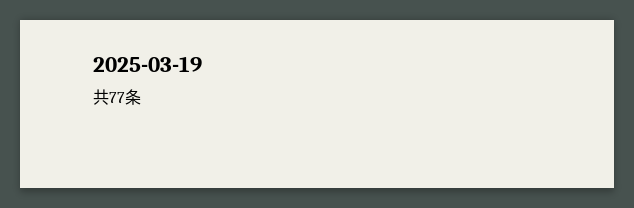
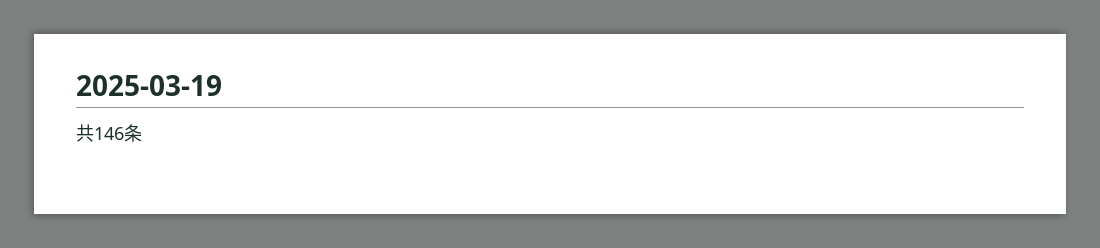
- 共77条
+ 共146条

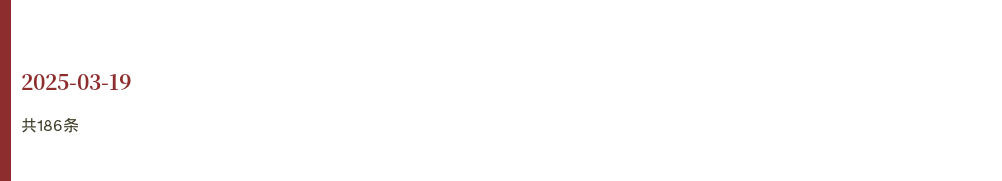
- 共146条
+ 共186条

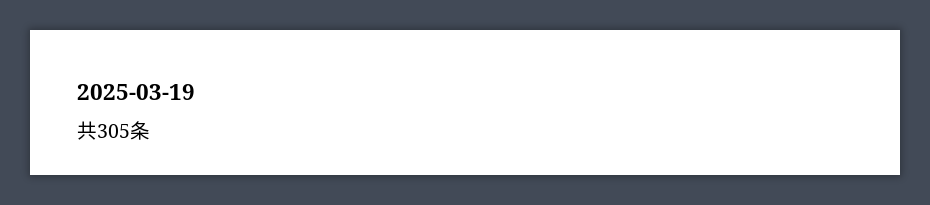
- 共186条
+ 共305条

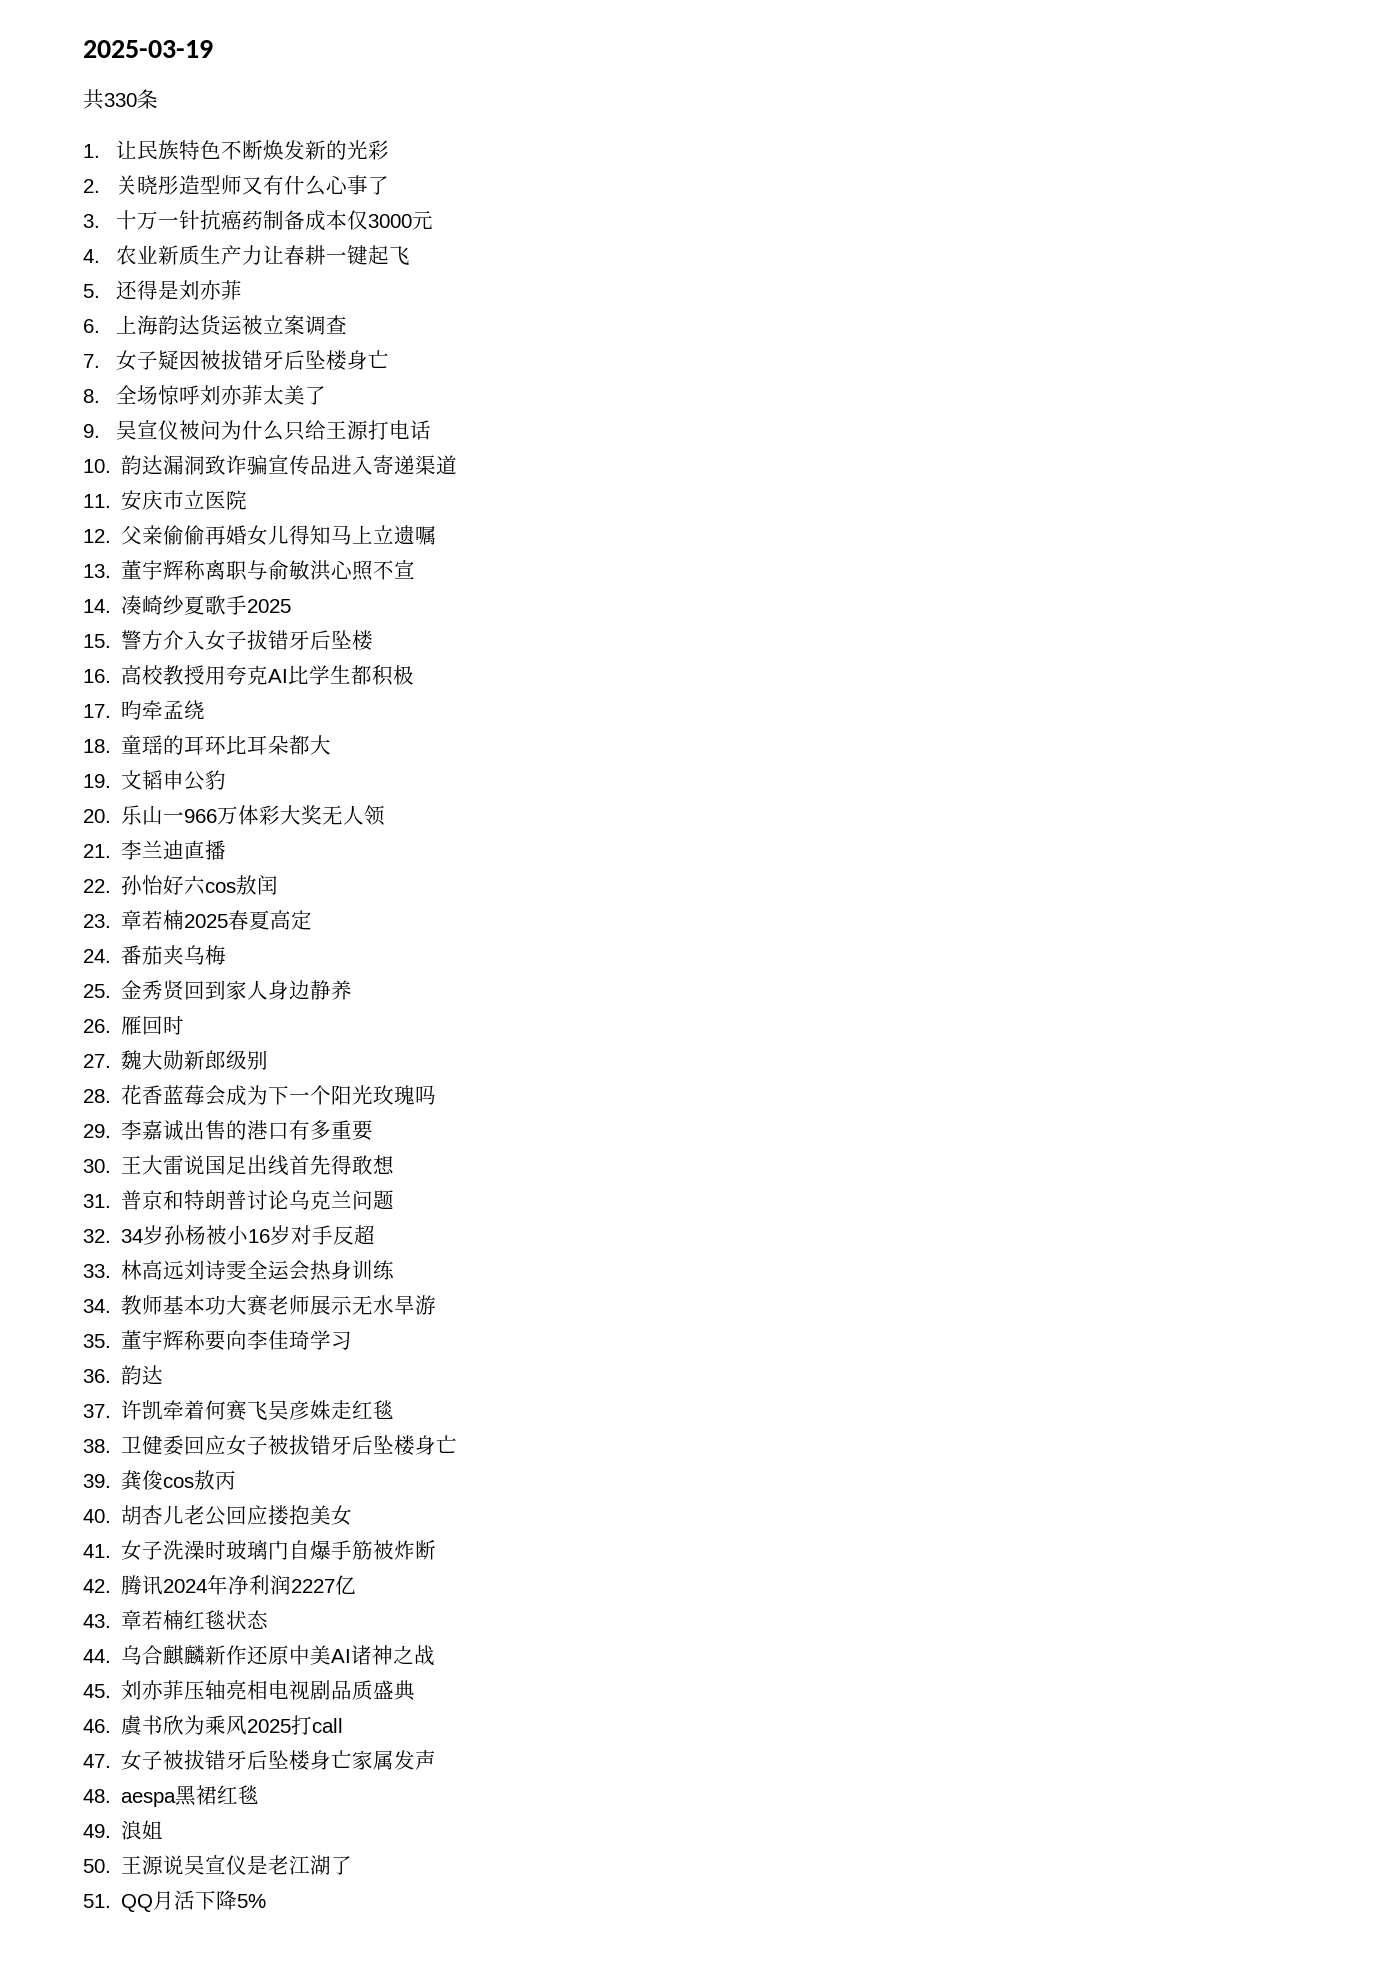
- 共305条
+ 共330条
+ 1.让民族特色不断焕发新的光彩
+ 2.关晓彤造型师又有什么心事了
+ 3.十万一针抗癌药制备成本仅3000元
+ 4.农业新质生产力让春耕一键起飞
+ 5.还得是刘亦菲
+ 6.上海韵达货运被立案调查
+ 7.女子疑因被拔错牙后坠楼身亡
+ 8.全场惊呼刘亦菲太美了
+ 9.吴宣仪被问为什么只给王源打电话
+ 10.韵达漏洞致诈骗宣传品进入寄递渠道
+ 11.安庆市立医院
+ 12.父亲偷偷再婚女儿得知马上立遗嘱
+ 13.董宇辉称离职与俞敏洪心照不宣
+ 14.凑崎纱夏歌手2025
+ 15.警方介入女子拔错牙后坠楼
+ 16.高校教授用夸克AI比学生都积极
+ 17.昀牵孟绕
+ 18.童瑶的耳环比耳朵都大
+ 19.文韬申公豹
+ 20.乐山一966万体彩大奖无人领
+ 21.李兰迪直播
+ 22.孙怡好六cos敖闰
+ 23.章若楠2025春夏高定
+ 24.番茄夹乌梅
+ 25.金秀贤回到家人身边静养
+ 26.雁回时
+ 27.魏大勋新郎级别
+ 28.花香蓝莓会成为下一个阳光玫瑰吗
+ 29.李嘉诚出售的港口有多重要
+ 30.王大雷说国足出线首先得敢想
+ 31.普京和特朗普讨论乌克兰问题
+ 32. 34岁孙杨被小16岁对手反超
+ 33.林高远刘诗雯全运会热身训练
+ 34.教师基本功大赛老师展示无水旱游
+ 35.董宇辉称要向李佳琦学习
+ 36.韵达
+ 37.许凯牵着何赛飞吴彦姝走红毯
+ 38.卫健委回应女子被拔错牙后坠楼身亡
+ 39.龚俊cos敖丙
+ 40.胡杏儿老公回应搂抱美女
+ 41.女子洗澡时玻璃门自爆手筋被炸断
+ 42.腾讯2024年净利润2227亿
+ 43.章若楠红毯状态
+ 44.乌合麒麟新作还原中美AI诸神之战
+ 45.刘亦菲压轴亮相电视剧品质盛典
+ 46.虞书欣为乘风2025打call
+ 47.女子被拔错牙后坠楼身亡家属发声
+ 48. aespa黑裙红毯
+ 49.浪姐
+ 50.王源说吴宣仪是老江湖了
+ 51. QQ月活下降5%

